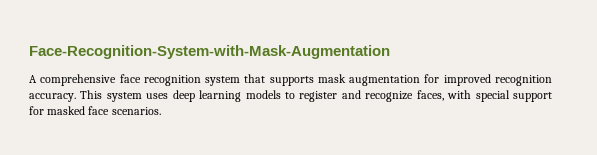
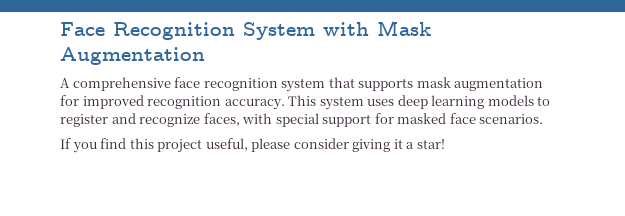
- Face-Recognition-System-with-Mask-Augmentation
+ Face Recognition System with Mask Augmentation
+ If you find this project useful, please consider giving it a star!

